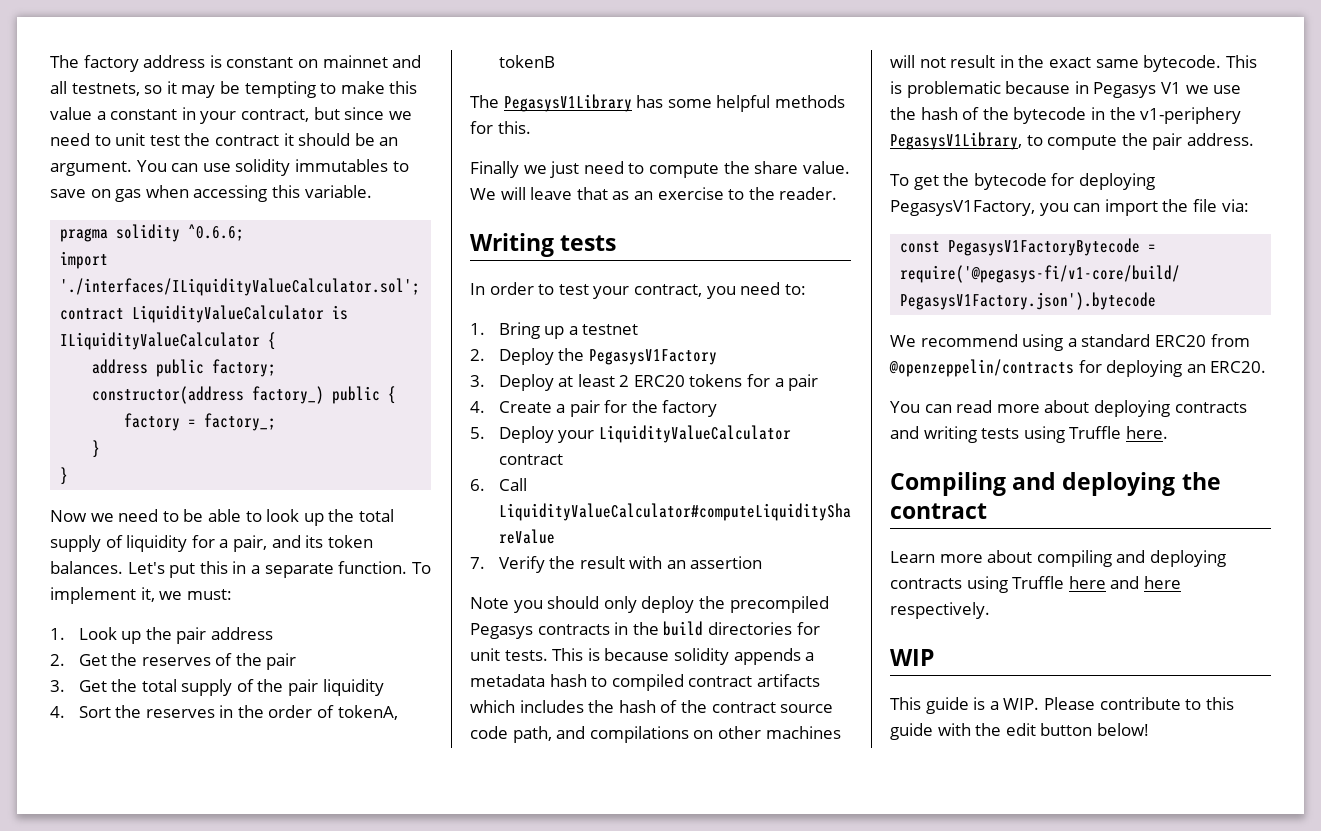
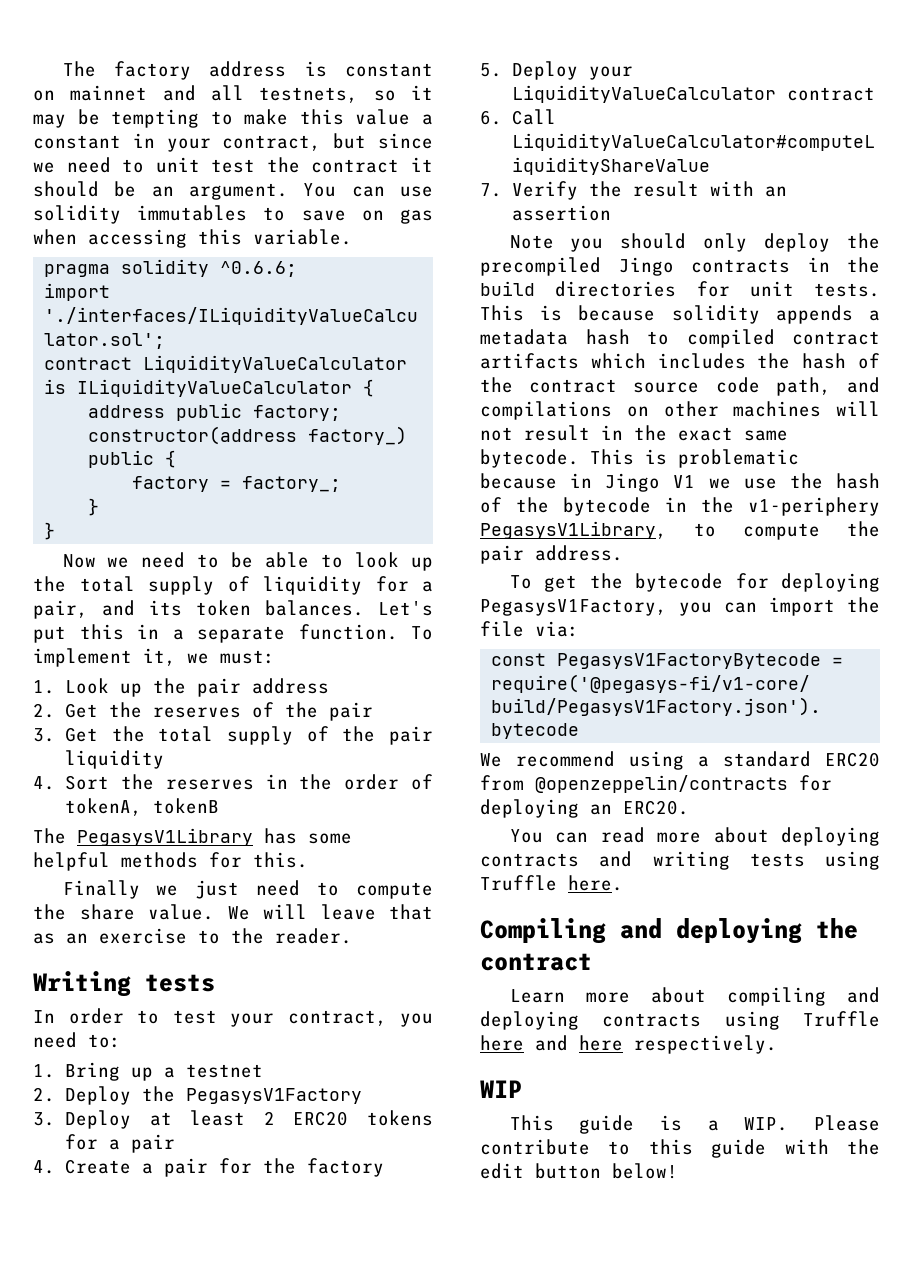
- Note you should only deploy the precompiled Pegasys contracts in the build directories for unit tests.
+ Note you should only deploy the precompiled Jingo contracts in the build directories for unit tests.
- This is problematic because in Pegasys V1 we use the hash of the bytecode in the v1-periphery PegasysV1Library, to compute the pair address.
+ This is problematic because in Jingo V1 we use the hash of the bytecode in the v1-periphery PegasysV1Library, to compute the pair address.

